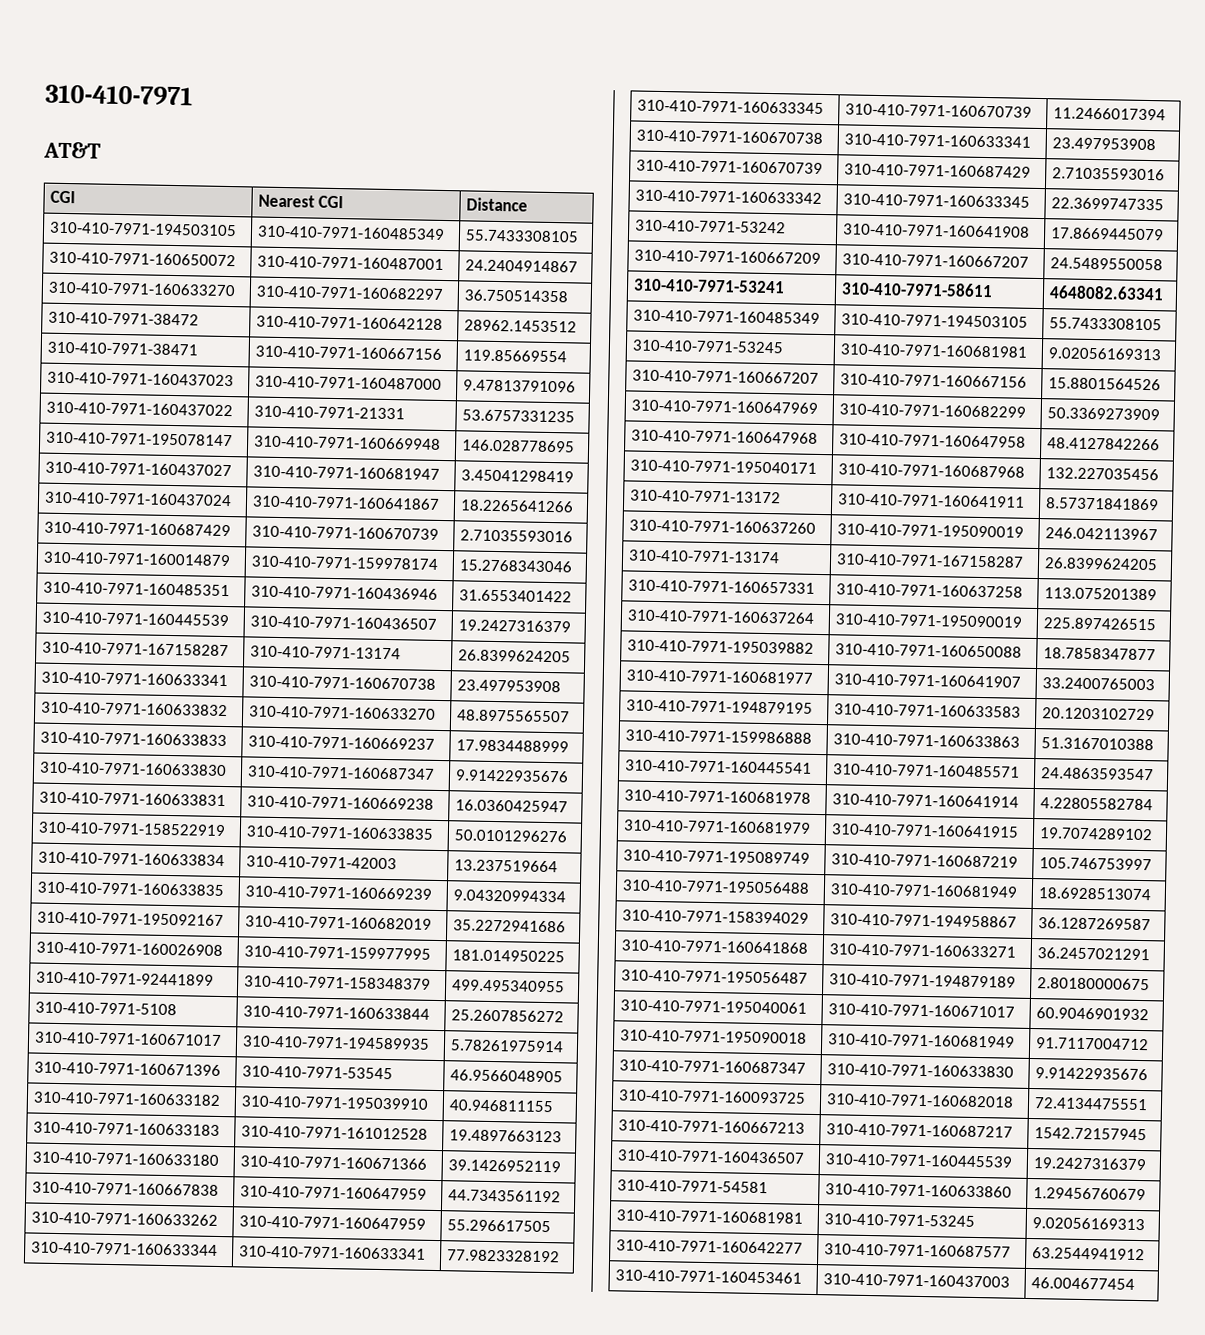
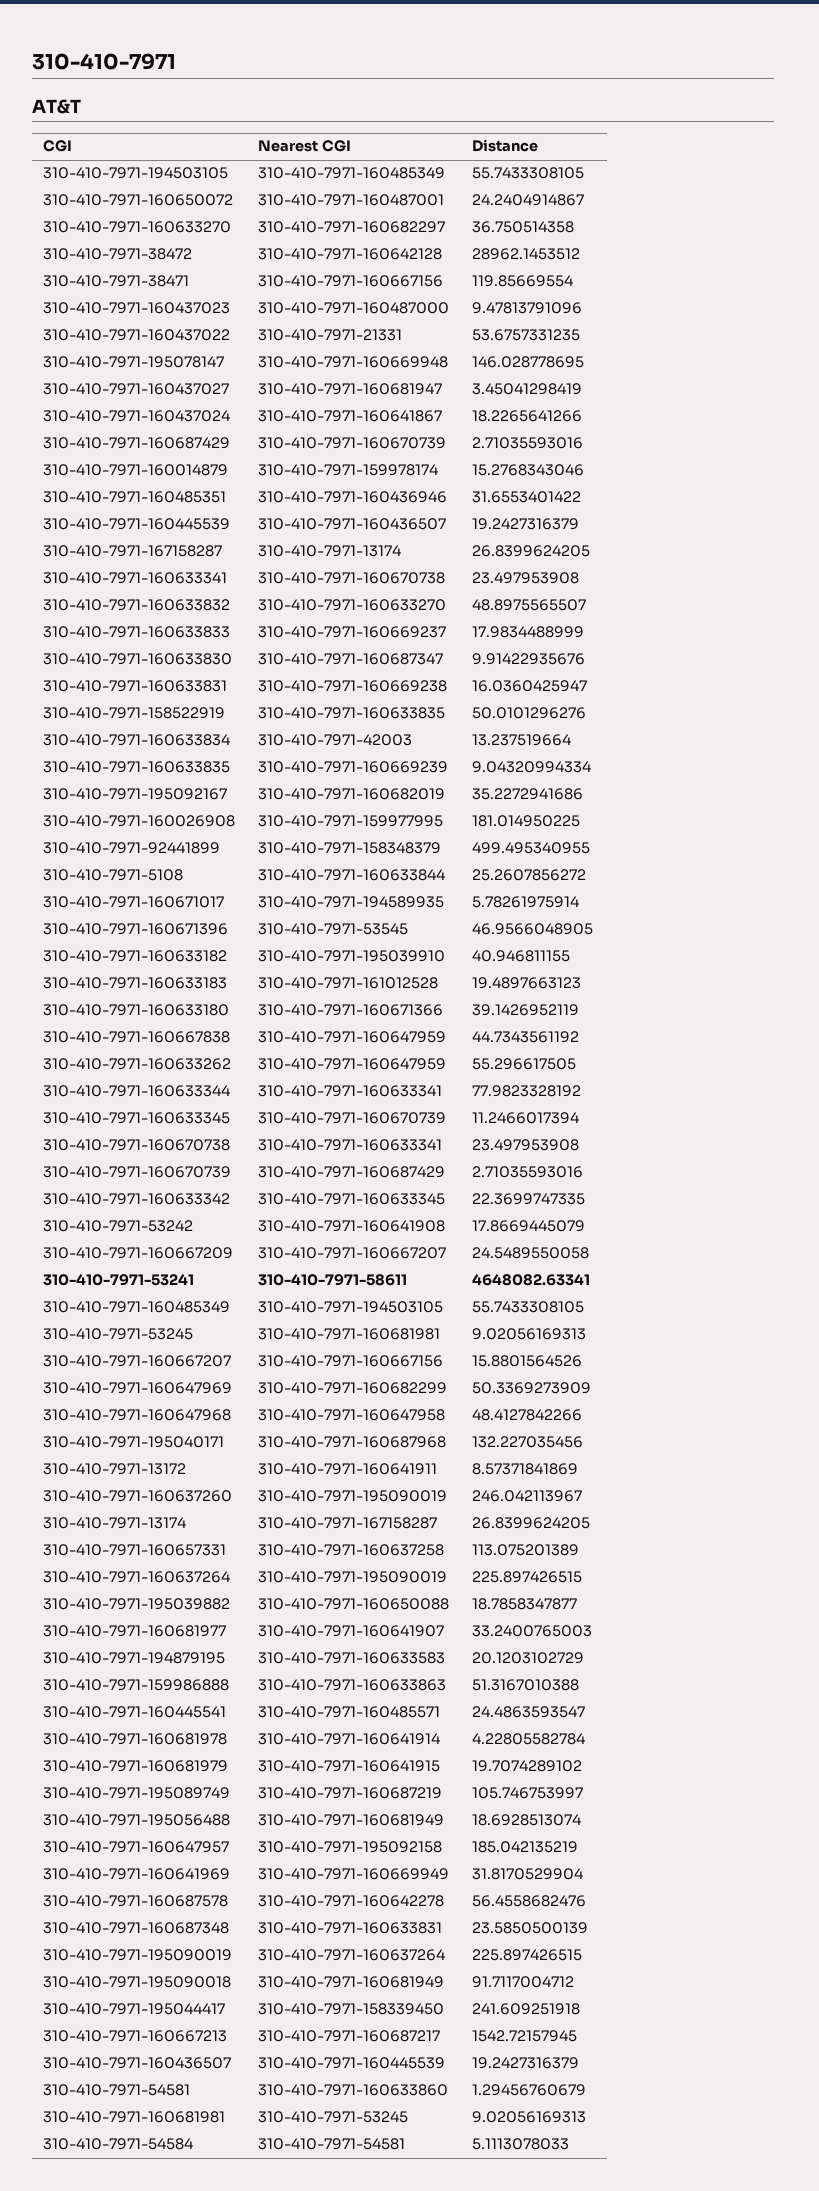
- 310-410-7971-158394029 | 310-410-7971-194958867 | 36.1287269587
- 310-410-7971-160641868 | 310-410-7971-160633271 | 36.2457021291
- 310-410-7971-195056487 | 310-410-7971-194879189 | 2.80180000675
- 310-410-7971-195040061 | 310-410-7971-160671017 | 60.9046901932
+ 310-410-7971-160647957 | 310-410-7971-195092158 | 185.042135219
+ 310-410-7971-160641969 | 310-410-7971-160669949 | 31.8170529904
+ 310-410-7971-160687578 | 310-410-7971-160642278 | 56.4558682476
+ 310-410-7971-160687348 | 310-410-7971-160633831 | 23.5850500139
+ 310-410-7971-195090019 | 310-410-7971-160637264 | 225.897426515
  310-410-7971-195090018 | 310-410-7971-160681949 | 91.7117004712
- 310-410-7971-160687347 | 310-410-7971-160633830 | 9.91422935676
- 310-410-7971-160093725 | 310-410-7971-160682018 | 72.4134475551
+ 310-410-7971-195044417 | 310-410-7971-158339450 | 241.609251918
- 310-410-7971-160642277 | 310-410-7971-160687577 | 63.2544941912
- 310-410-7971-160453461 | 310-410-7971-160437003 | 46.004677454
+ 310-410-7971-54584 | 310-410-7971-54581 | 5.1113078033

